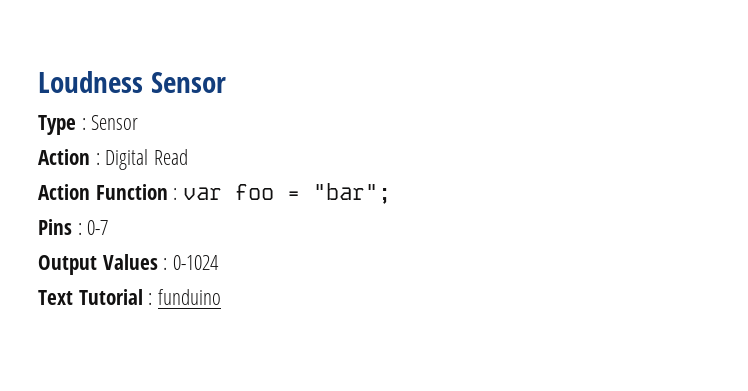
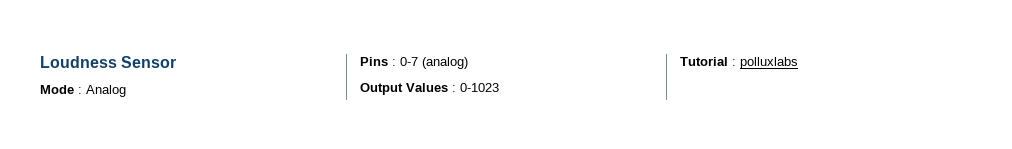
- Type : Sensor
- Action : Digital Read
- Action Function : var foo = "bar";
+ Mode : Analog
- Pins : 0-7
+ Pins : 0-7 (analog)
- Output Values : 0-1024
- Text Tutorial : funduino
+ Output Values : 0-1023
+ Tutorial : polluxlabs

